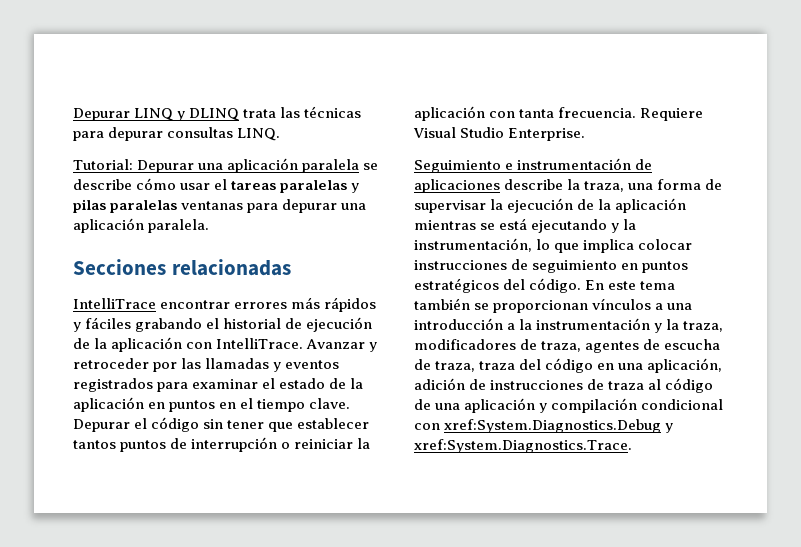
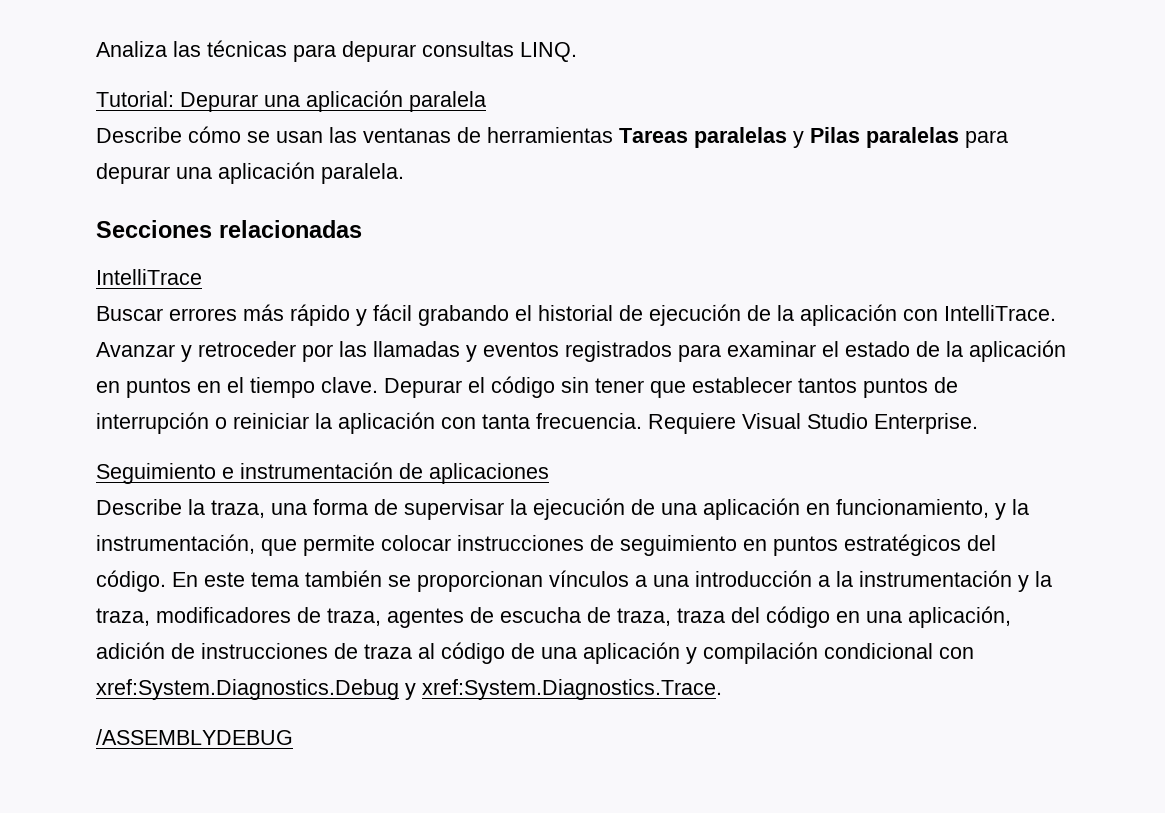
- Depurar LINQ y DLINQ trata las técnicas para depurar consultas LINQ.
+ Analiza las técnicas para depurar consultas LINQ.
- Tutorial: Depurar una aplicación paralela se describe cómo usar el tareas paralelas y pilas paralelas ventanas para depurar una aplicación paralela.
+ Tutorial: Depurar una aplicación paralela
+ Describe cómo se usan las ventanas de herramientas Tareas paralelas y Pilas paralelas para depurar una aplicación paralela.
- IntelliTrace encontrar errores más rápidos y fáciles grabando el historial de ejecución de la aplicación con IntelliTrace.
+ IntelliTrace
+ Buscar errores más rápido y fácil grabando el historial de ejecución de la aplicación con IntelliTrace.
- Seguimiento e instrumentación de aplicaciones describe la traza, una forma de supervisar la ejecución de la aplicación mientras se está ejecutando y la instrumentación, lo que implica colocar instrucciones de seguimiento en puntos estratégicos del código.
+ Seguimiento e instrumentación de aplicaciones
+ Describe la traza, una forma de supervisar la ejecución de una aplicación en funcionamiento, y la instrumentación, que permite colocar instrucciones de seguimiento en puntos estratégicos del código.
+ /ASSEMBLYDEBUG

